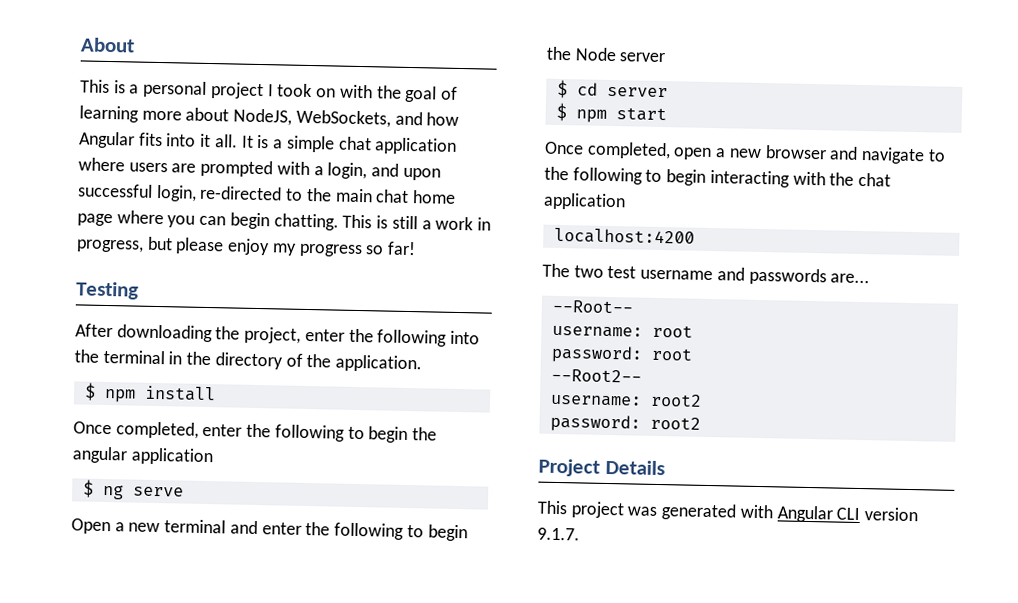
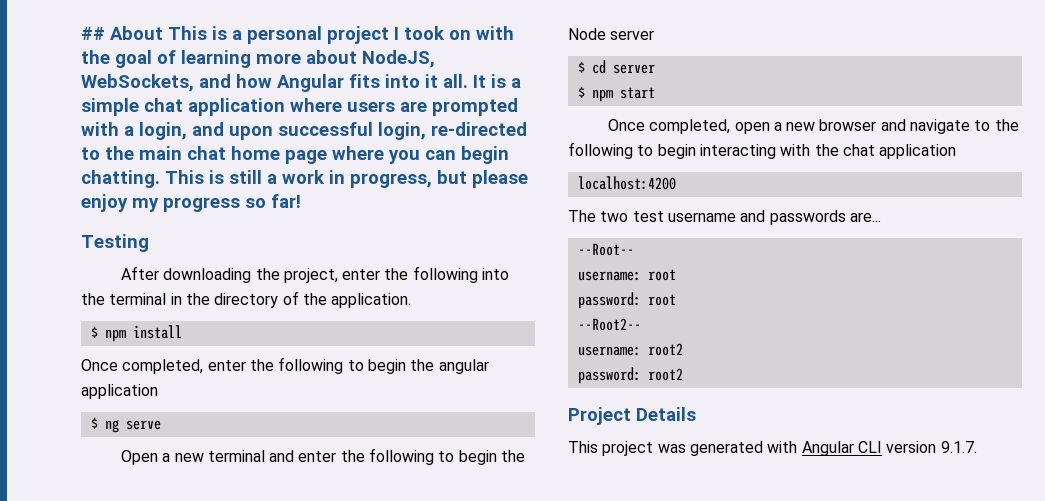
- About
- This is a personal project I took on with the goal of learning more about NodeJS, WebSockets, and how Angular fits into it all.
+ ## About This is a personal project I took on with the goal of learning more about NodeJS, WebSockets, and how Angular fits into it all.

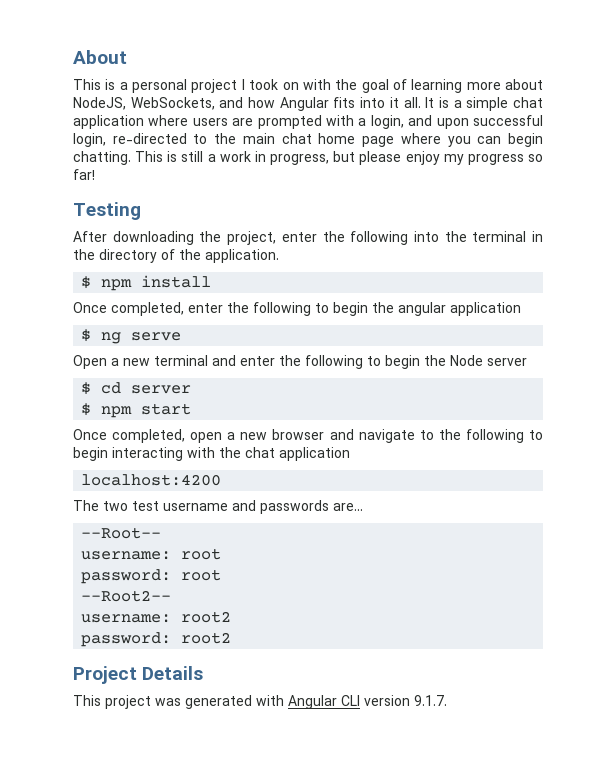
- ## About This is a personal project I took on with the goal of learning more about NodeJS, WebSockets, and how Angular fits into it all.
+ About
+ This is a personal project I took on with the goal of learning more about NodeJS, WebSockets, and how Angular fits into it all.

